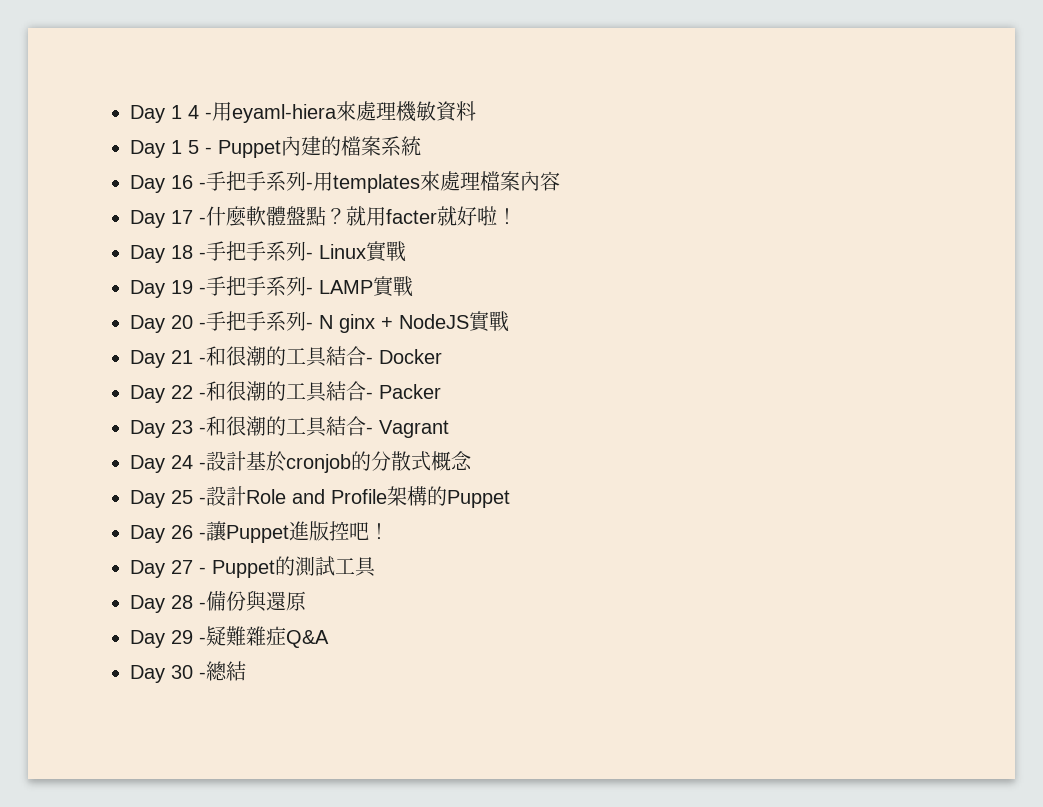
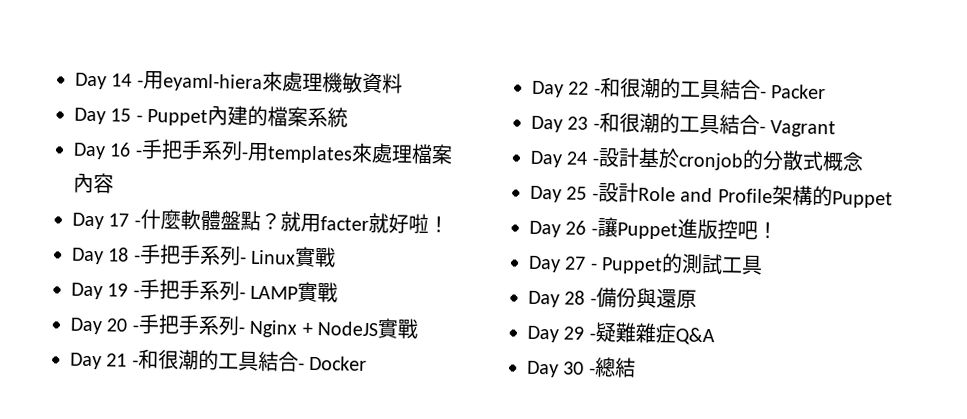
- Day 1 4 -用eyaml-hiera來處理機敏資料
+ Day 14 -用eyaml-hiera來處理機敏資料
- Day 1 5 - Puppet內建的檔案系統
+ Day 15 - Puppet內建的檔案系統
- Day 20 -手把手系列- N ginx + NodeJS實戰
+ Day 20 -手把手系列- Nginx + NodeJS實戰

